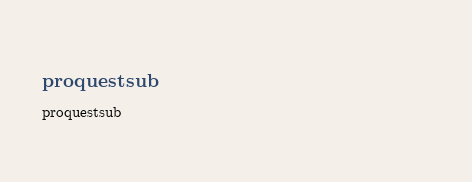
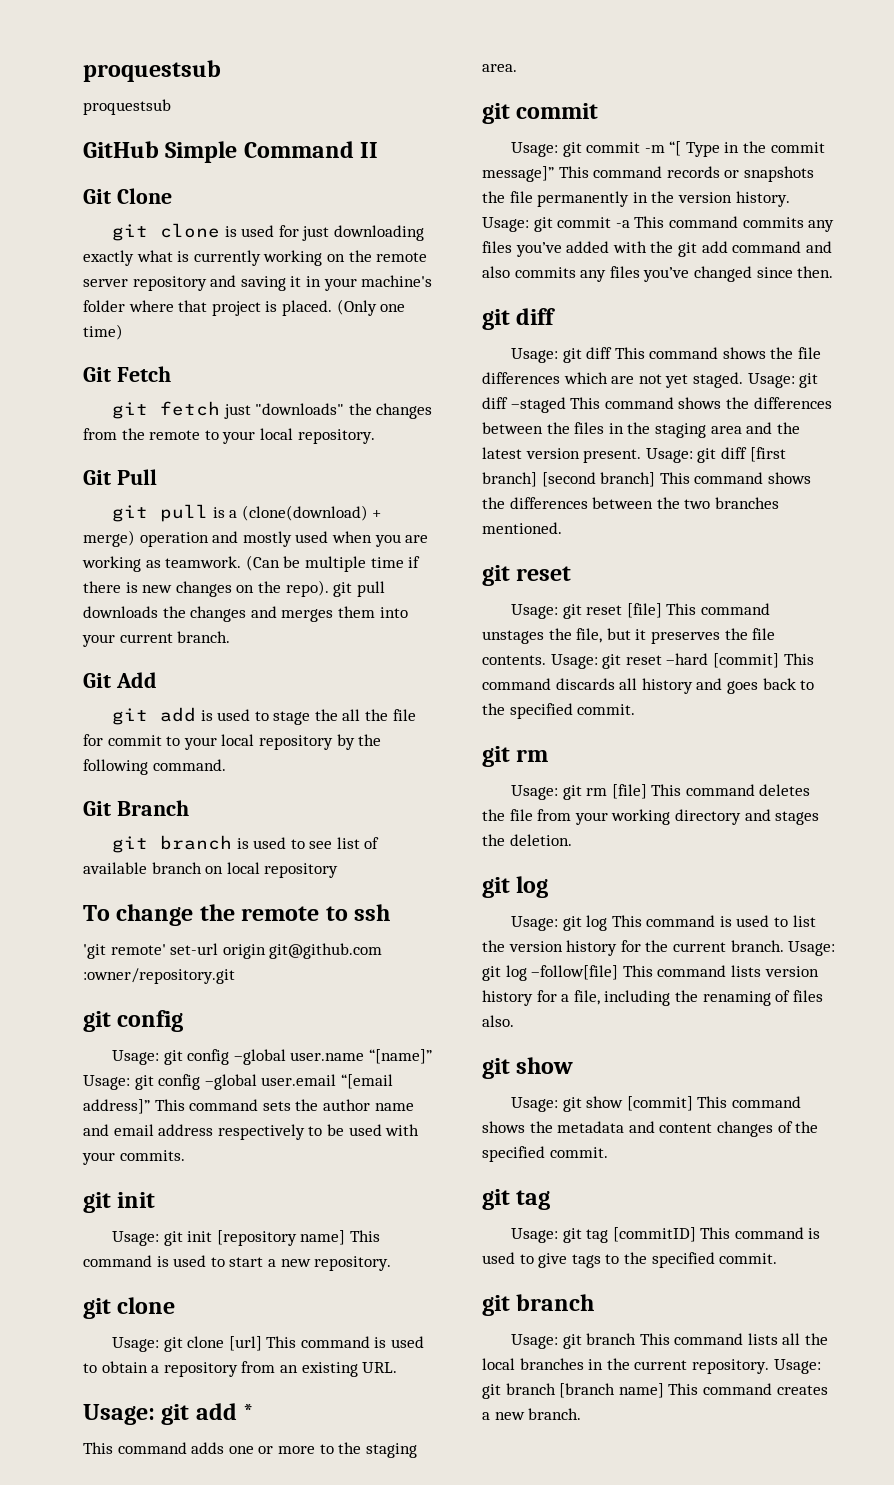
+ GitHub Simple Command II
+ Git Clone
+ git clone is used for just downloading exactly what is currently working on the remote server repository and saving it in your machine's folder where that project is placed. (Only one time)
+ Git Fetch
+ git fetch just "downloads" the changes from the remote to your local repository.
+ Git Pull
+ git pull is a (clone(download) + merge) operation and mostly used when you are working as teamwork. (Can be multiple time if there is new changes on the repo). git pull downloads the changes and merges them into your current branch.
+ Git Add
+ git add is used to stage the all the file for commit to your local repository by the following command.
+ Git Branch
+ git branch is used to see list of available branch on local repository
+ To change the remote to ssh
+ 'git remote' set-url origin git@github.com :owner/repository.git
+ git config
+ Usage: git config –global user.name “[name]” Usage: git config –global user.email “[email address]” This command sets the author name and email address respectively to be used with your commits.
+ git init
+ Usage: git init [repository name] This command is used to start a new repository.
+ git clone
+ Usage: git clone [url] This command is used to obtain a repository from an existing URL.
+ Usage: git add *
+ This command adds one or more to the staging area.
+ git commit
+ Usage: git commit -m “[ Type in the commit message]” This command records or snapshots the file permanently in the version history. Usage: git commit -a This command commits any files you’ve added with the git add command and also commits any files you’ve changed since then.
+ git diff
+ Usage: git diff This command shows the file differences which are not yet staged. Usage: git diff –staged This command shows the differences between the files in the staging area and the latest version present. Usage: git diff [first branch] [second branch] This command shows the differences between the two branches mentioned.
+ git reset
+ Usage: git reset [file] This command unstages the file, but it preserves the file contents. Usage: git reset –hard [commit] This command discards all history and goes back to the specified commit.
+ git rm
+ Usage: git rm [file] This command deletes the file from your working directory and stages the deletion.
+ git log
+ Usage: git log This command is used to list the version history for the current branch. Usage: git log –follow[file] This command lists version history for a file, including the renaming of files also.
+ git show
+ Usage: git show [commit] This command shows the metadata and content changes of the specified commit.
+ git tag
+ Usage: git tag [commitID] This command is used to give tags to the specified commit.
+ git branch
+ Usage: git branch This command lists all the local branches in the current repository. Usage: git branch [branch name] This command creates a new branch.

